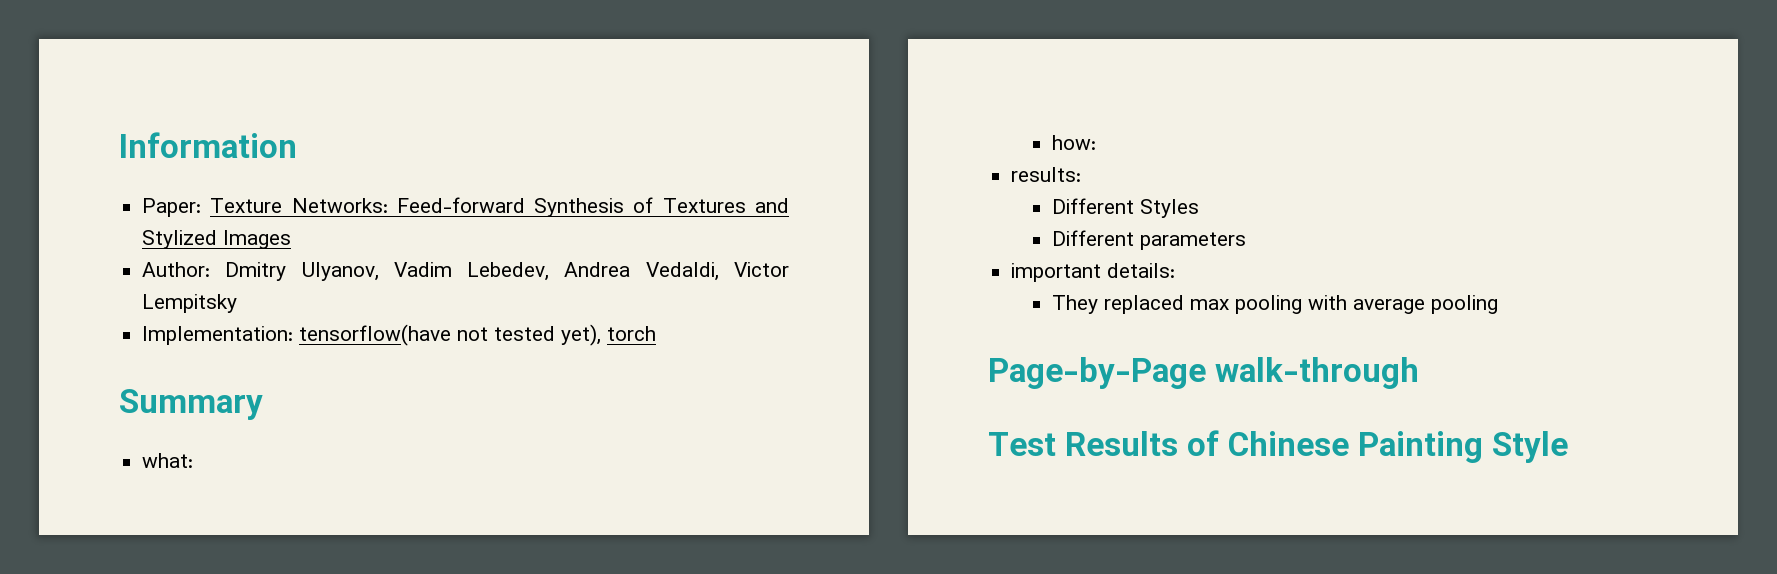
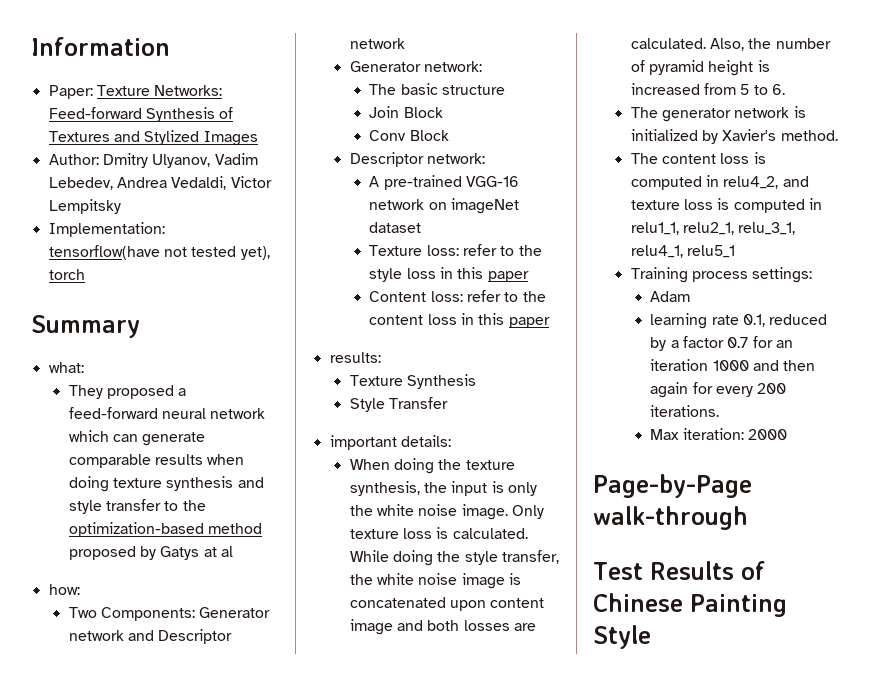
+ They proposed a feed-forward neural network which can generate comparable results when doing texture synthesis and style transfer to the optimization-based method proposed by Gatys at al
  how:
+ Two Components: Generator network and Descriptor network
+ Generator network:
+ The basic structure
+ Join Block
+ Conv Block
+ Descriptor network:
+ A pre-trained VGG-16 network on imageNet dataset
+ Texture loss: refer to the style loss in this paper
+ Content loss: refer to the content loss in this paper
  results:
- Different Styles
- Different parameters
+ Texture Synthesis
+ Style Transfer
  important details:
- They replaced max pooling with average pooling
+ When doing the texture synthesis, the input is only the white noise image. Only texture loss is calculated. While doing the style transfer, the white noise image is concatenated upon content image and both losses are calculated. Also, the number of pyramid height is increased from 5 to 6.
+ The generator network is initialized by Xavier's method.
+ The content loss is computed in relu4_2, and texture loss is computed in relu1_1, relu2_1, relu_3_1, relu4_1, relu5_1
+ Training process settings:
+ Adam
+ learning rate 0.1, reduced by a factor 0.7 for an iteration 1000 and then again for every 200 iterations.
+ Max iteration: 2000

